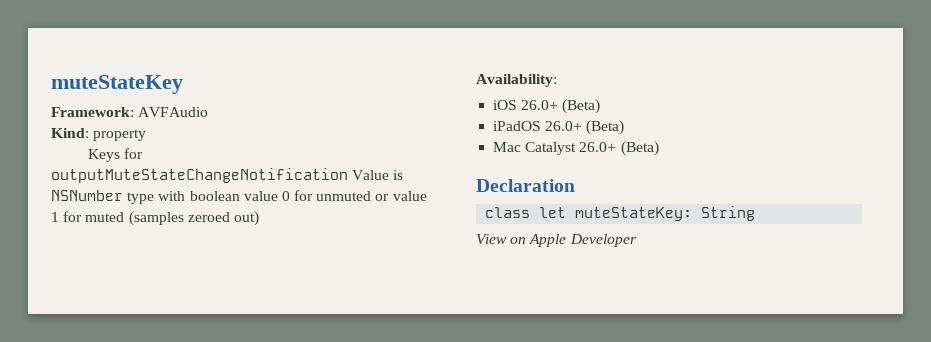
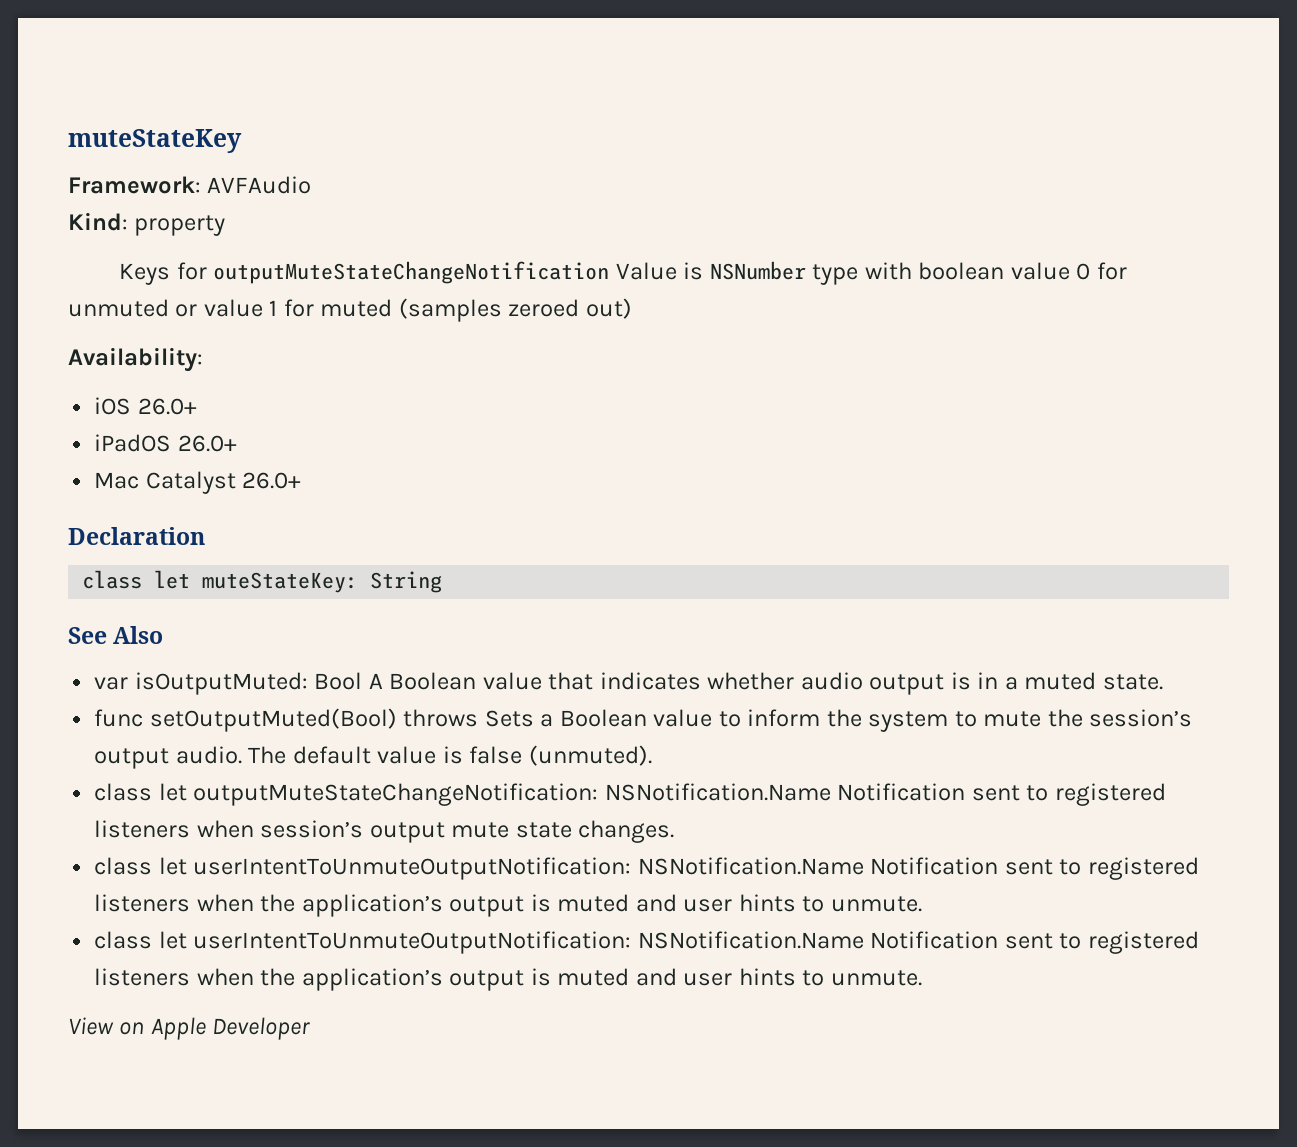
- iOS 26.0+ (Beta)
+ iOS 26.0+
- iPadOS 26.0+ (Beta)
+ iPadOS 26.0+
- Mac Catalyst 26.0+ (Beta)
+ Mac Catalyst 26.0+
+ See Also
+ var isOutputMuted: Bool A Boolean value that indicates whether audio output is in a muted state.
+ func setOutputMuted(Bool) throws Sets a Boolean value to inform the system to mute the session’s output audio. The default value is false (unmuted).
+ class let outputMuteStateChangeNotification: NSNotification.Name Notification sent to registered listeners when session’s output mute state changes.
+ class let userIntentToUnmuteOutputNotification: NSNotification.Name Notification sent to registered listeners when the application’s output is muted and user hints to unmute.
+ class let userIntentToUnmuteOutputNotification: NSNotification.Name Notification sent to registered listeners when the application’s output is muted and user hints to unmute.

